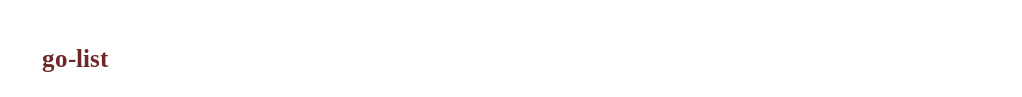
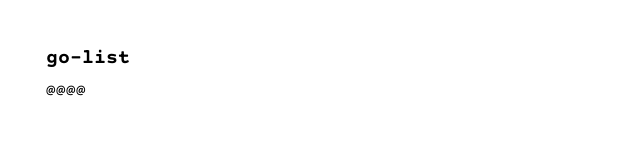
+ @@@@

